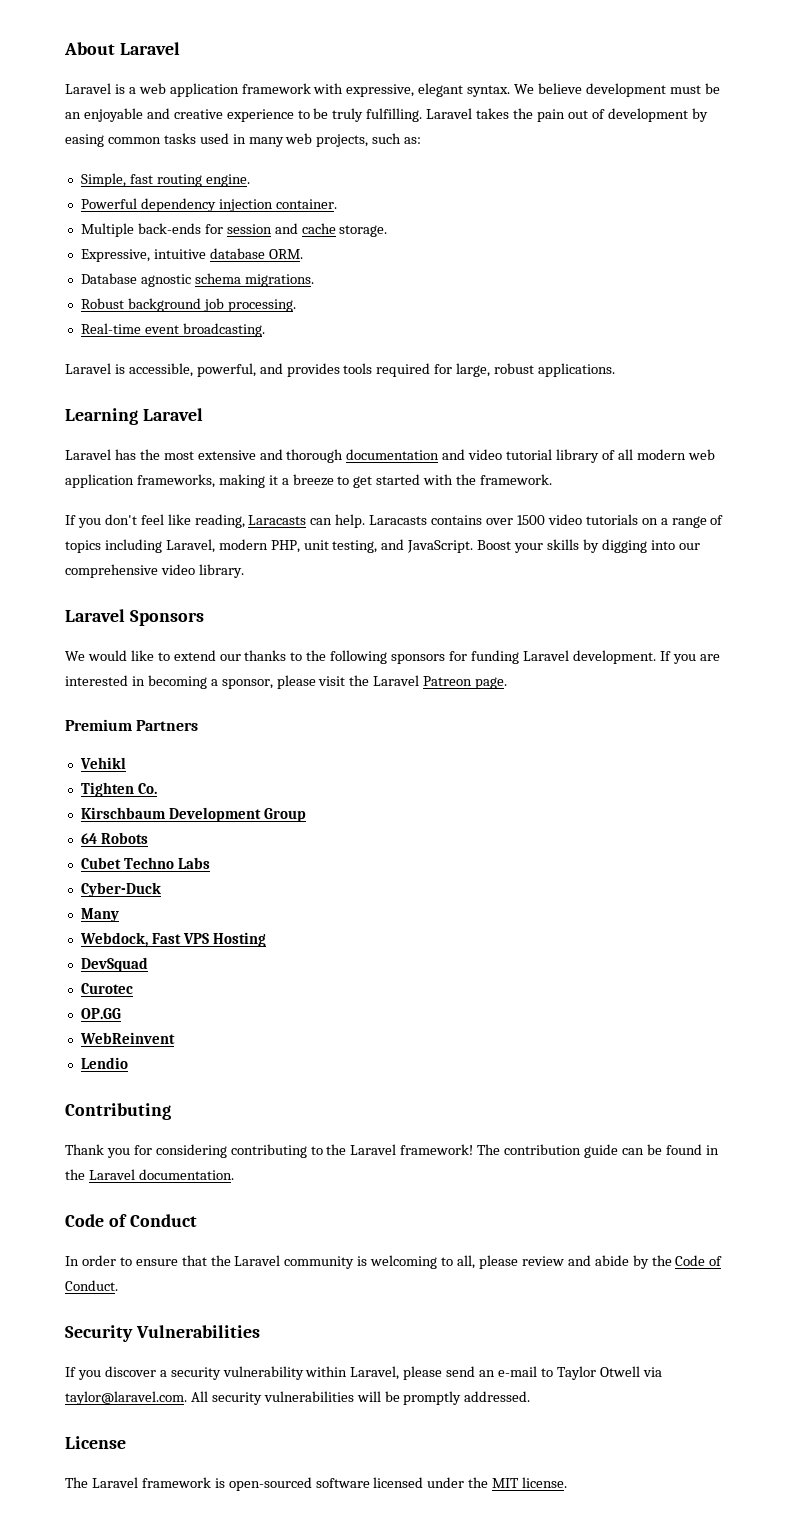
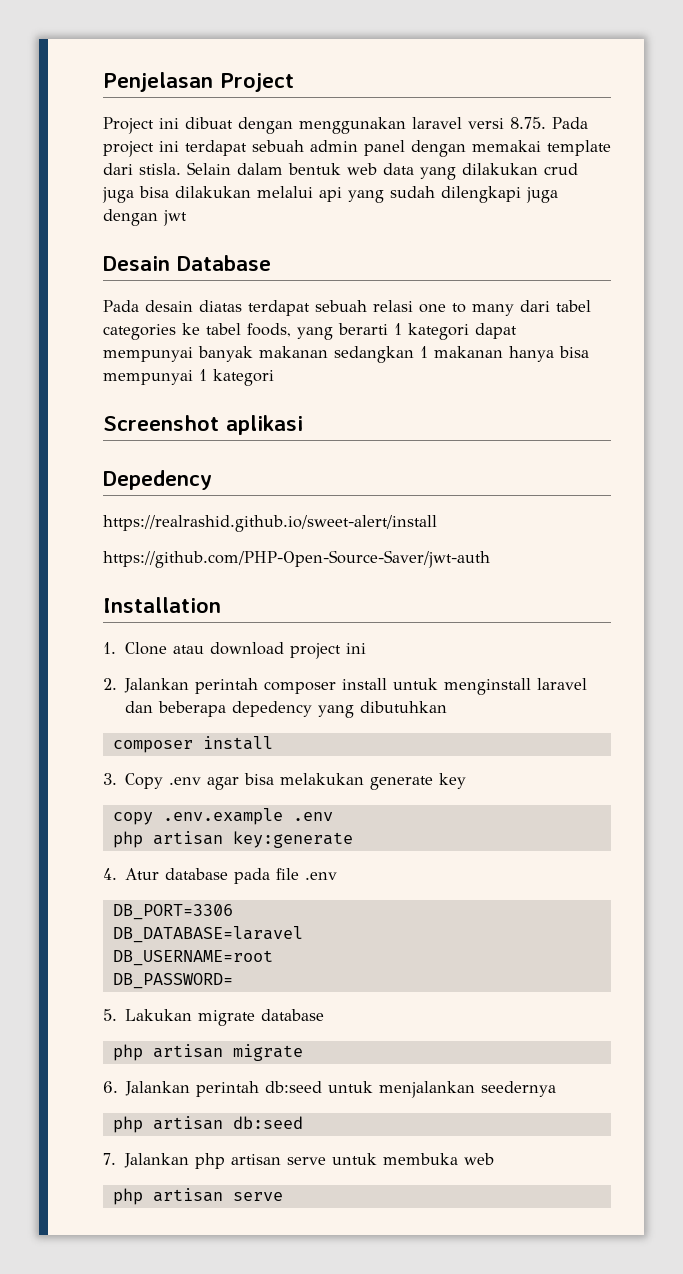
- About Laravel
- Laravel is a web application framework with expressive, elegant syntax. We believe development must be an enjoyable and creative experience to be truly fulfilling. Laravel takes the pain out of development by easing common tasks used in many web projects, such as:
- Simple, fast routing engine.
- Powerful dependency injection container.
- Multiple back-ends for session and cache storage.
- Expressive, intuitive database ORM.
- Database agnostic schema migrations.
- Robust background job processing.
- Real-time event broadcasting.
- Laravel is accessible, powerful, and provides tools required for large, robust applications.
- Learning Laravel
- Laravel has the most extensive and thorough documentation and video tutorial library of all modern web application frameworks, making it a breeze to get started with the framework.
- If you don't feel like reading, Laracasts can help. Laracasts contains over 1500 video tutorials on a range of topics including Laravel, modern PHP, unit testing, and JavaScript. Boost your skills by digging into our comprehensive video library.
- Laravel Sponsors
- We would like to extend our thanks to the following sponsors for funding Laravel development. If you are interested in becoming a sponsor, please visit the Laravel Patreon page.
- Premium Partners
- Vehikl
- Tighten Co.
- Kirschbaum Development Group
- 64 Robots
- Cubet Techno Labs
- Cyber-Duck
- Many
- Webdock, Fast VPS Hosting
- DevSquad
- Curotec
- OP.GG
- WebReinvent
- Lendio
- Contributing
- Thank you for considering contributing to the Laravel framework! The contribution guide can be found in the Laravel documentation.
- Code of Conduct
- In order to ensure that the Laravel community is welcoming to all, please review and abide by the Code of Conduct.
- Security Vulnerabilities
- If you discover a security vulnerability within Laravel, please send an e-mail to Taylor Otwell via taylor@laravel.com. All security vulnerabilities will be promptly addressed.
- License
- The Laravel framework is open-sourced software licensed under the MIT license.
+ Penjelasan Project
+ Project ini dibuat dengan menggunakan laravel versi 8.75. Pada project ini terdapat sebuah admin panel dengan memakai template dari stisla. Selain dalam bentuk web data yang dilakukan crud juga bisa dilakukan melalui api yang sudah dilengkapi juga dengan jwt
+ Desain Database
+ Pada desain diatas terdapat sebuah relasi one to many dari tabel categories ke tabel foods, yang berarti 1 kategori dapat mempunyai banyak makanan sedangkan 1 makanan hanya bisa mempunyai 1 kategori
+ Screenshot aplikasi
+ Depedency
+ https://realrashid.github.io/sweet-alert/install
+ https://github.com/PHP-Open-Source-Saver/jwt-auth
+ Installation
+ 1. Clone atau download project ini
+ 2. Jalankan perintah composer install untuk menginstall laravel dan beberapa depedency yang dibutuhkan
+ composer install
+ 3. Copy .env agar bisa melakukan generate key
+ copy .env.example .env
+ php artisan key:generate
+ 4. Atur database pada file .env
+ DB_PORT=3306
+ DB_DATABASE=laravel
+ DB_USERNAME=root
+ DB_PASSWORD=
+ 5. Lakukan migrate database
+ php artisan migrate
+ 6. Jalankan perintah db:seed untuk menjalankan seedernya
+ php artisan db:seed
+ 7. Jalankan php artisan serve untuk membuka web
+ php artisan serve

